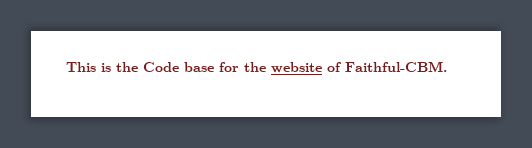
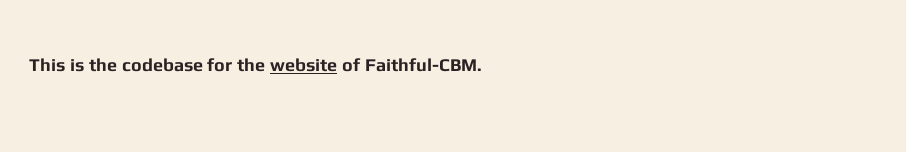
- This is the Code base for the website of Faithful-CBM.
+ This is the codebase for the website of Faithful-CBM.

